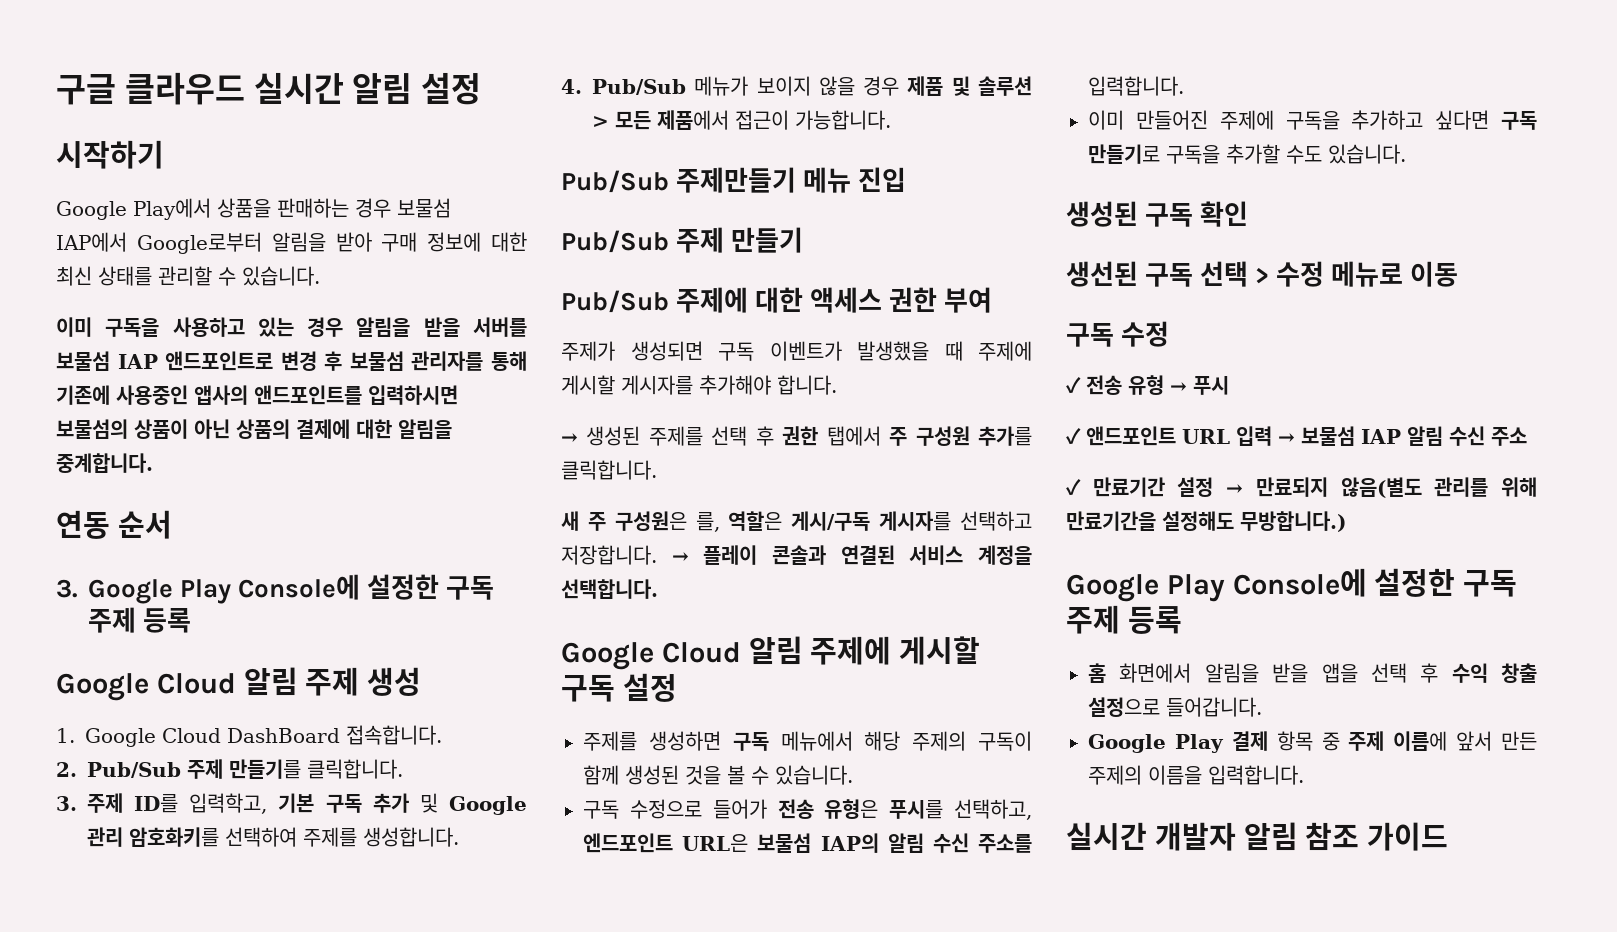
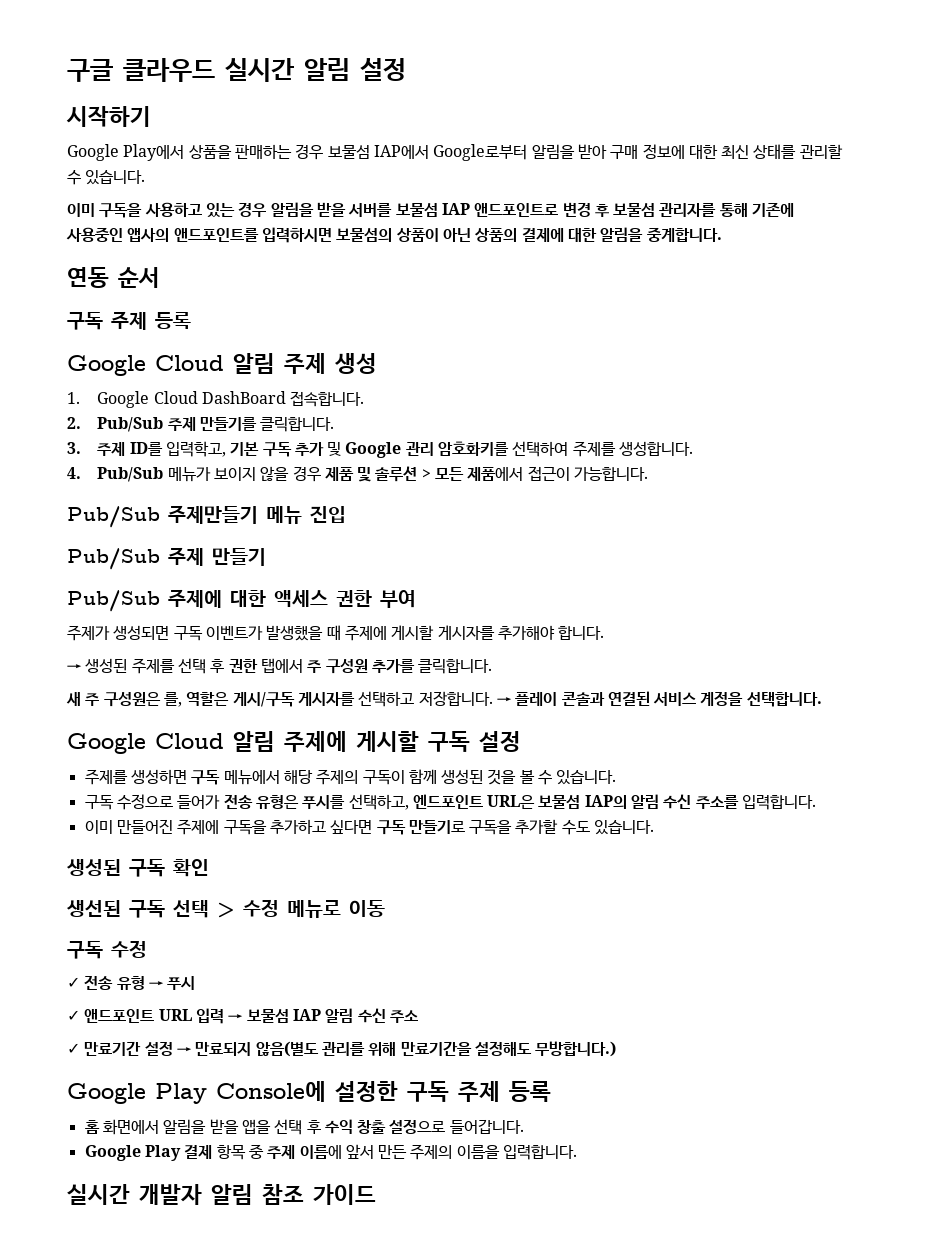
  연동 순서
- 3. Google Play Console에 설정한 구독 주제 등록
+ 구독 주제 등록

